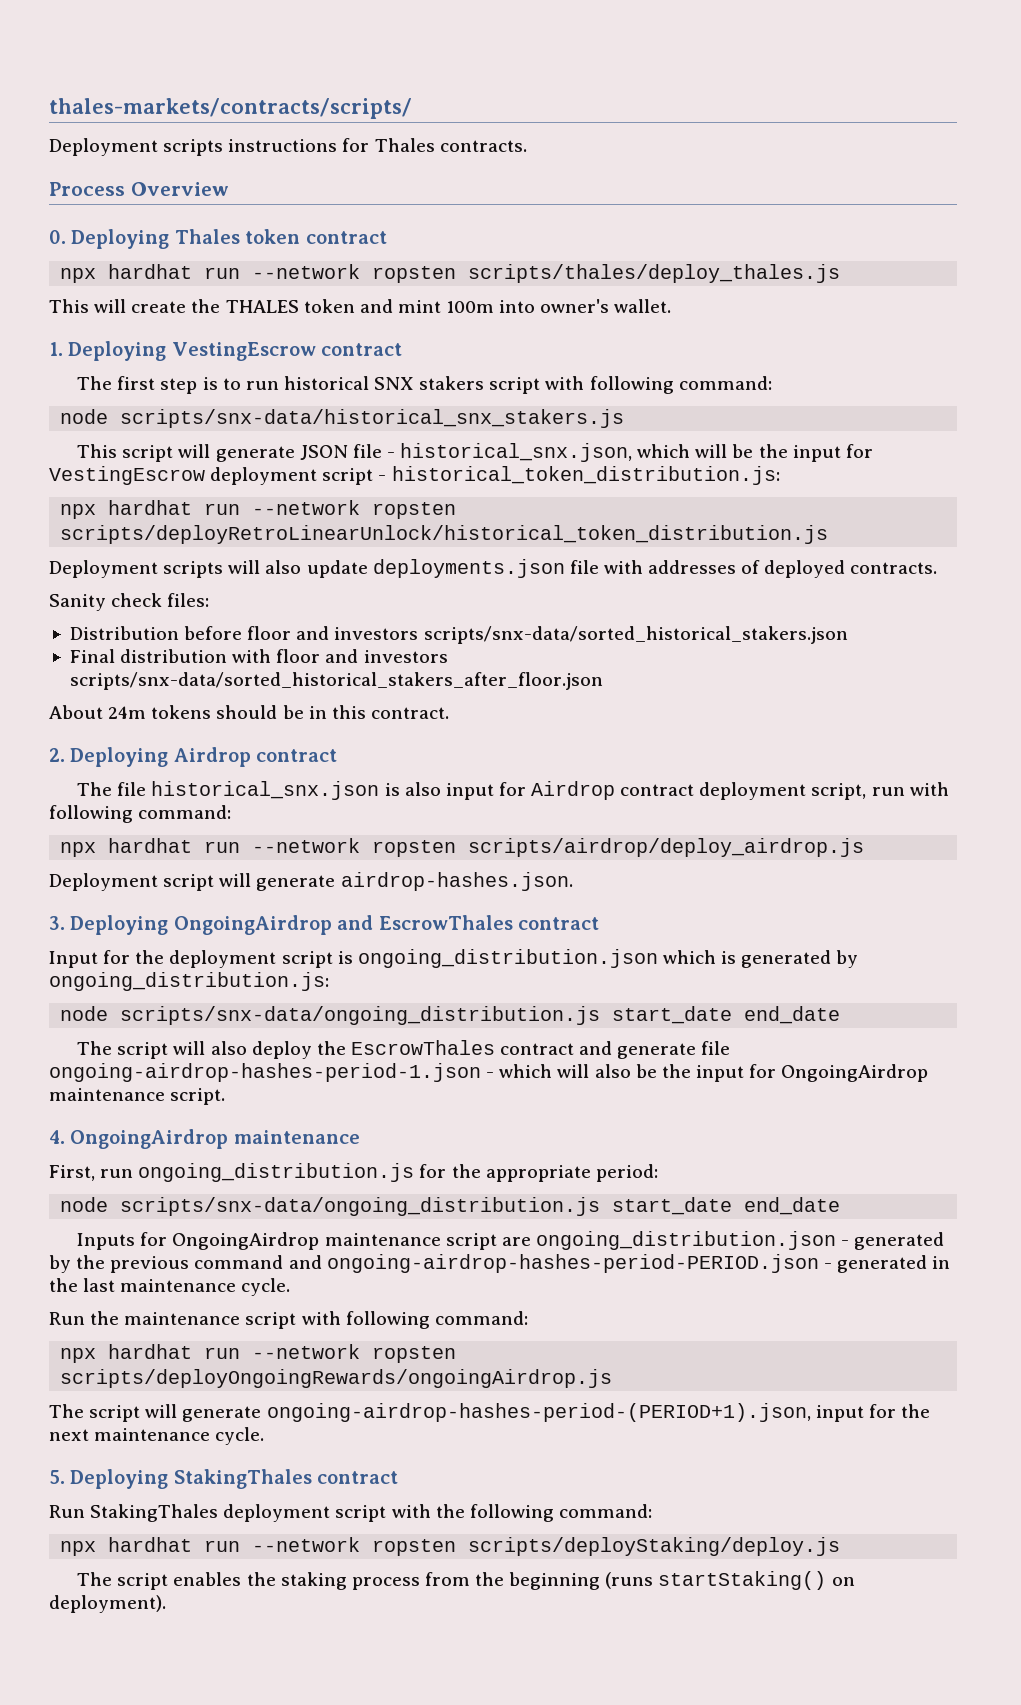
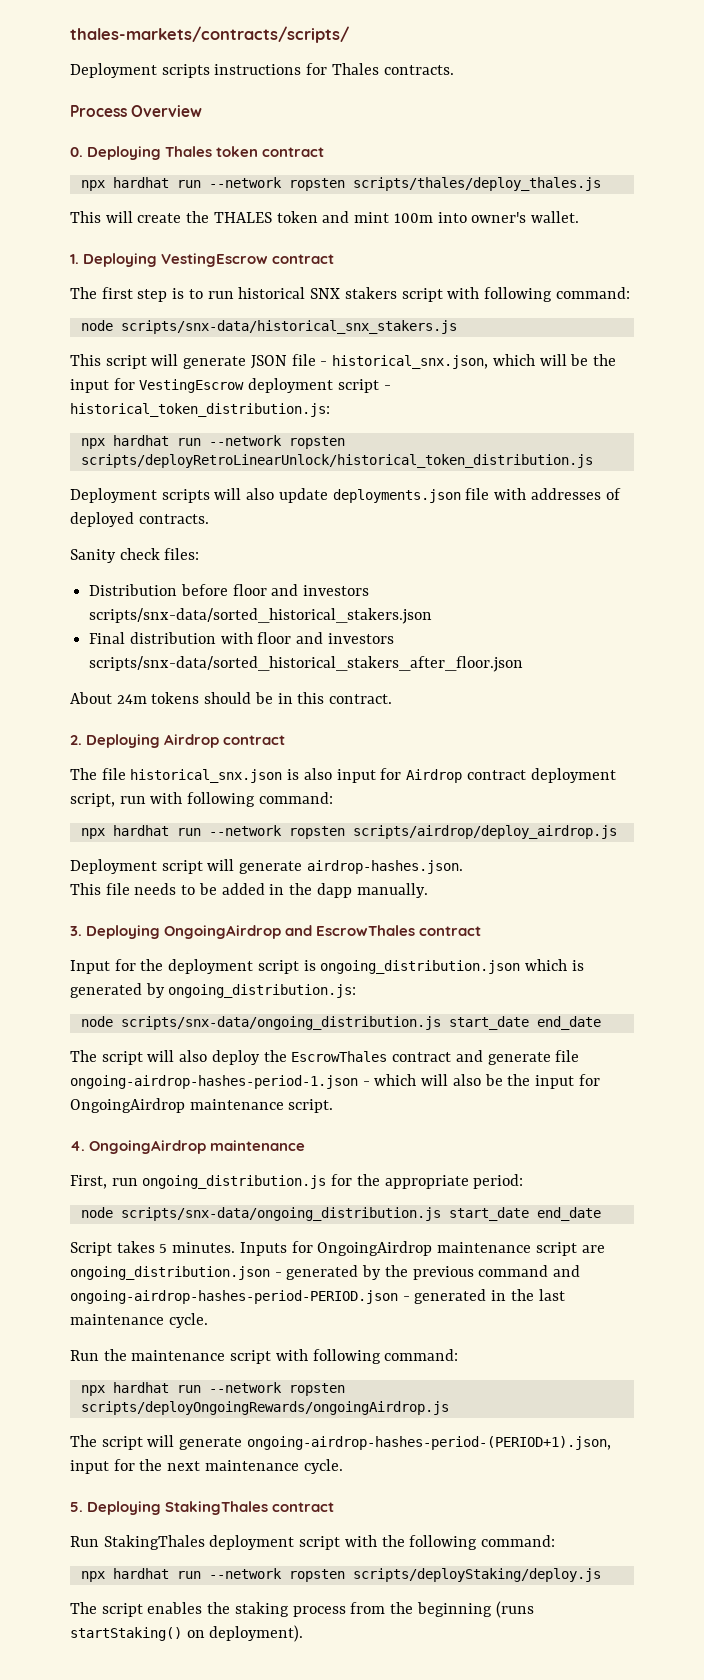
+ This file needs to be added in the dapp manually.
+ Script takes 5 minutes.

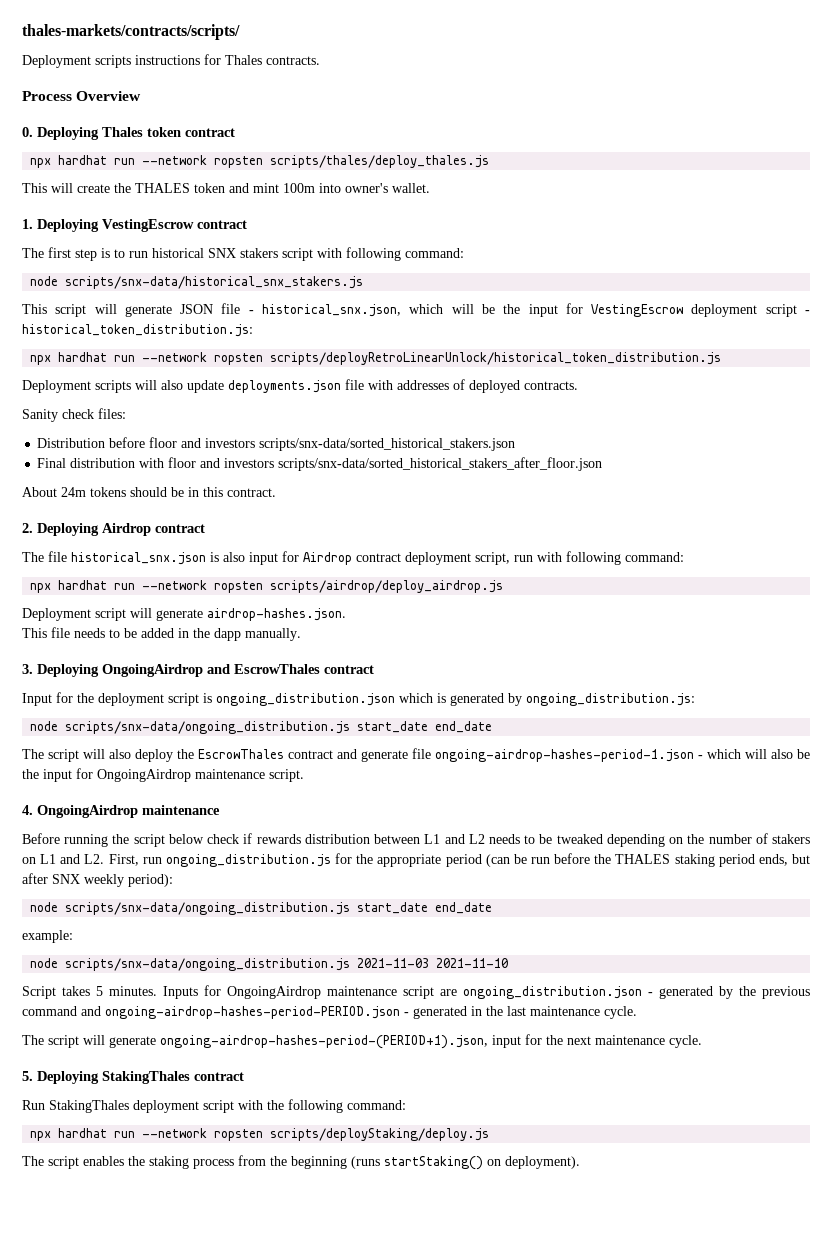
- First, run ongoing_distribution.js for the appropriate period:
+ Before running the script below check if rewards distribution between L1 and L2 needs to be tweaked depending on the number of stakers on L1 and L2. First, run ongoing_distribution.js for the appropriate period (can be run before the THALES staking period ends, but after SNX weekly period):
  node scripts/snx-data/ongoing_distribution.js start_date end_date
+ example:
+ node scripts/snx-data/ongoing_distribution.js 2021-11-03 2021-11-10
- Run the maintenance script with following command:
- npx hardhat run --network ropsten scripts/deployOngoingRewards/ongoingAirdrop.js

